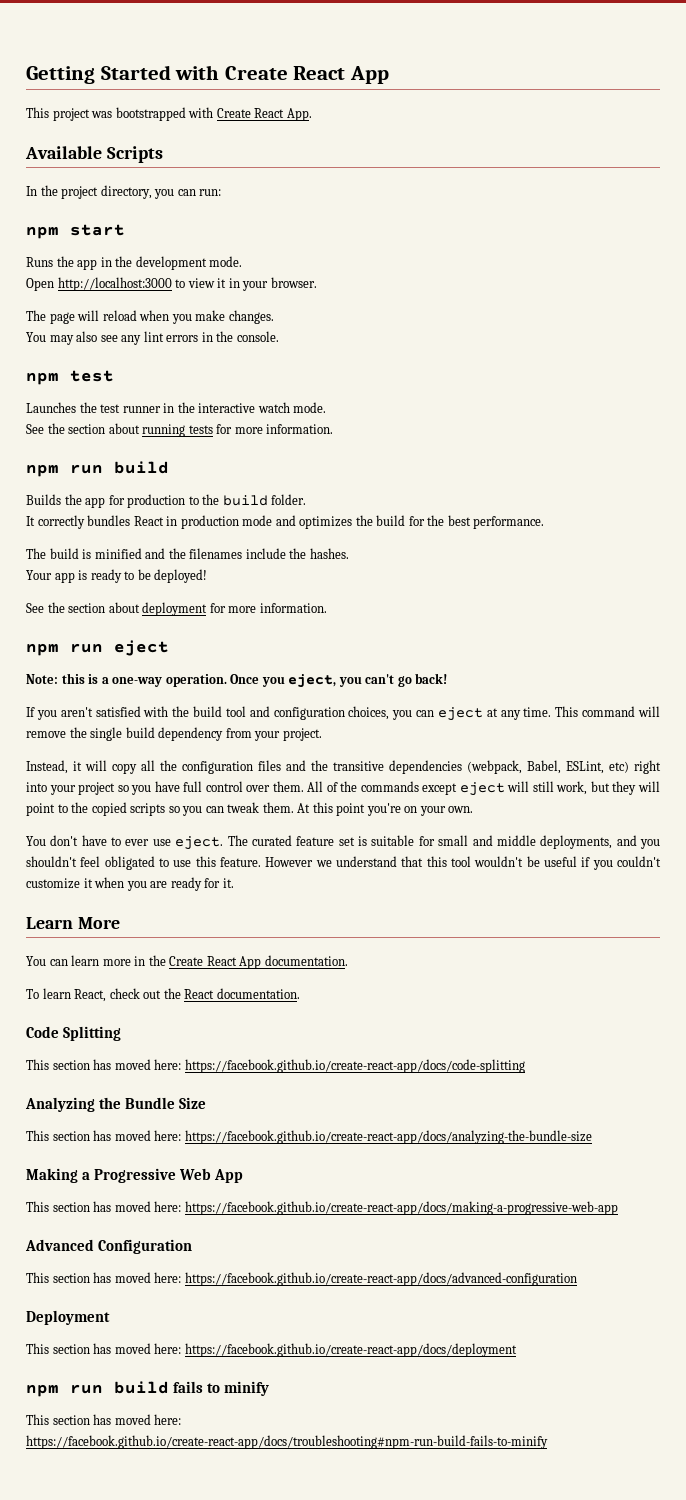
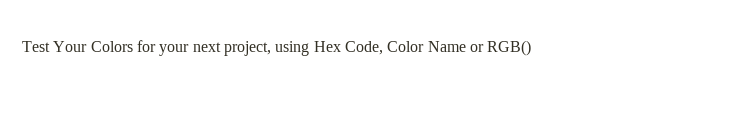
- Getting Started with Create React App
- This project was bootstrapped with Create React App.
- Available Scripts
- In the project directory, you can run:
- npm start
- Runs the app in the development mode.
- Open http://localhost:3000 to view it in your browser.
- The page will reload when you make changes.
- You may also see any lint errors in the console.
- npm test
- Launches the test runner in the interactive watch mode.
- See the section about running tests for more information.
- npm run build
- Builds the app for production to the build folder.
- It correctly bundles React in production mode and optimizes the build for the best performance.
- The build is minified and the filenames include the hashes.
- Your app is ready to be deployed!
- See the section about deployment for more information.
- npm run eject
- Note: this is a one-way operation. Once you eject, you can't go back!
- If you aren't satisfied with the build tool and configuration choices, you can eject at any time. This command will remove the single build dependency from your project.
- Instead, it will copy all the configuration files and the transitive dependencies (webpack, Babel, ESLint, etc) right into your project so you have full control over them. All of the commands except eject will still work, but they will point to the copied scripts so you can tweak them. At this point you're on your own.
- You don't have to ever use eject. The curated feature set is suitable for small and middle deployments, and you shouldn't feel obligated to use this feature. However we understand that this tool wouldn't be useful if you couldn't customize it when you are ready for it.
- Learn More
- You can learn more in the Create React App documentation.
- To learn React, check out the React documentation.
- Code Splitting
- This section has moved here: https://facebook.github.io/create-react-app/docs/code-splitting
- Analyzing the Bundle Size
- This section has moved here: https://facebook.github.io/create-react-app/docs/analyzing-the-bundle-size
- Making a Progressive Web App
- This section has moved here: https://facebook.github.io/create-react-app/docs/making-a-progressive-web-app
- Advanced Configuration
- This section has moved here: https://facebook.github.io/create-react-app/docs/advanced-configuration
- Deployment
- This section has moved here: https://facebook.github.io/create-react-app/docs/deployment
- npm run build fails to minify
- This section has moved here: https://facebook.github.io/create-react-app/docs/troubleshooting#npm-run-build-fails-to-minify
+ Test Your Colors for your next project, using Hex Code, Color Name or RGB()

